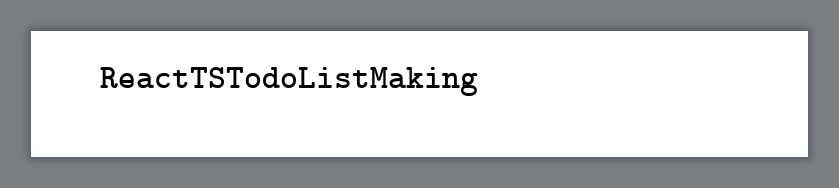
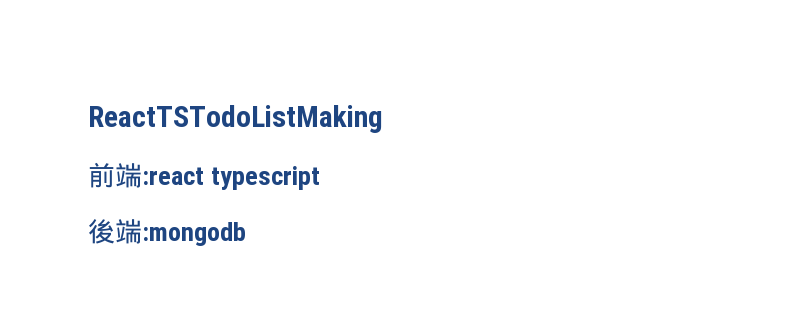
+ 前端:react typescript
+ 後端:mongodb

